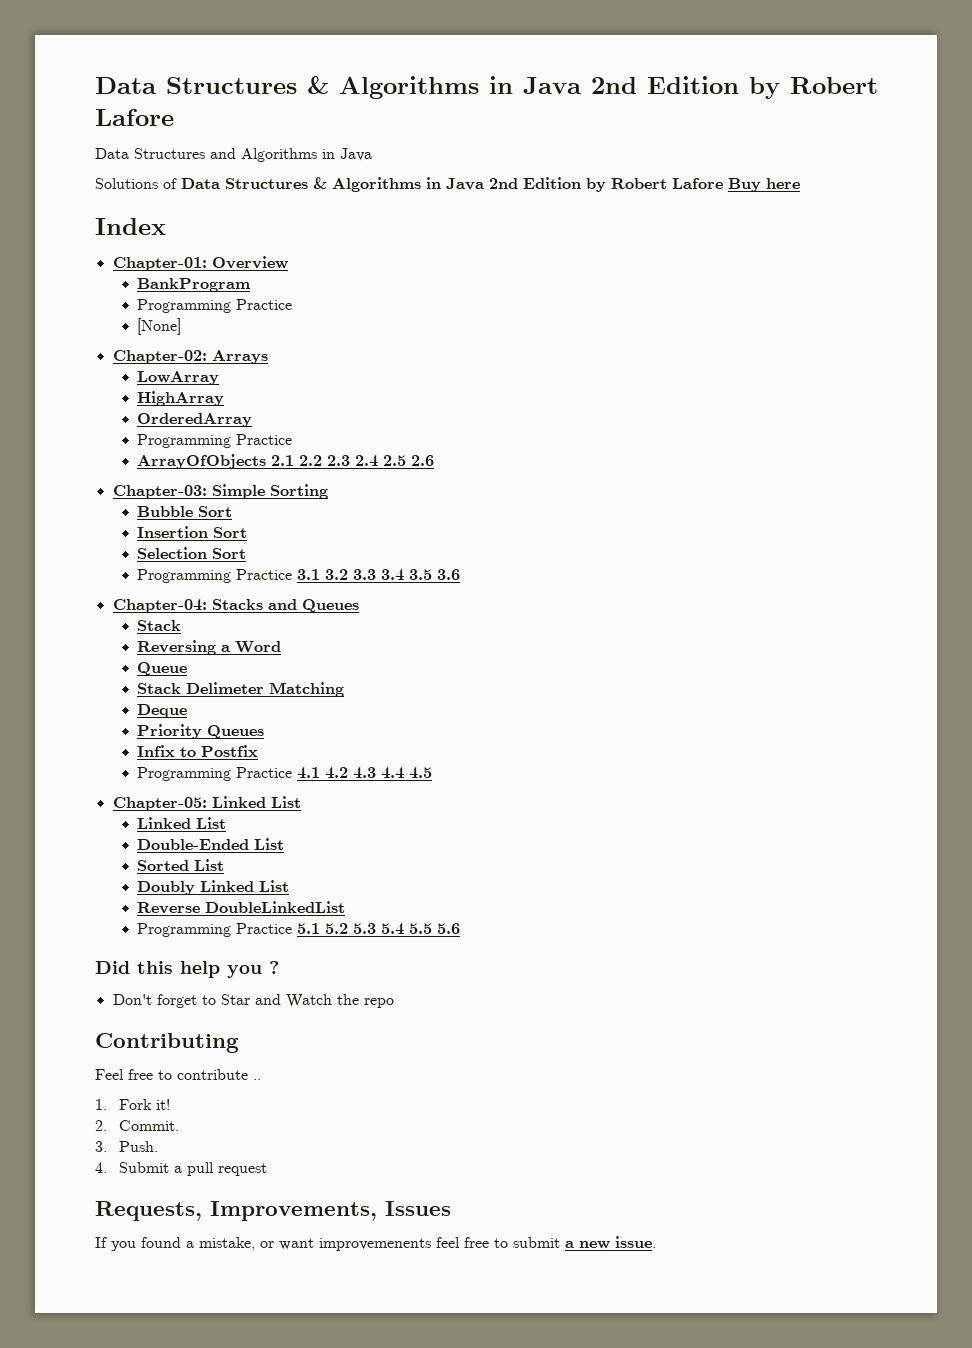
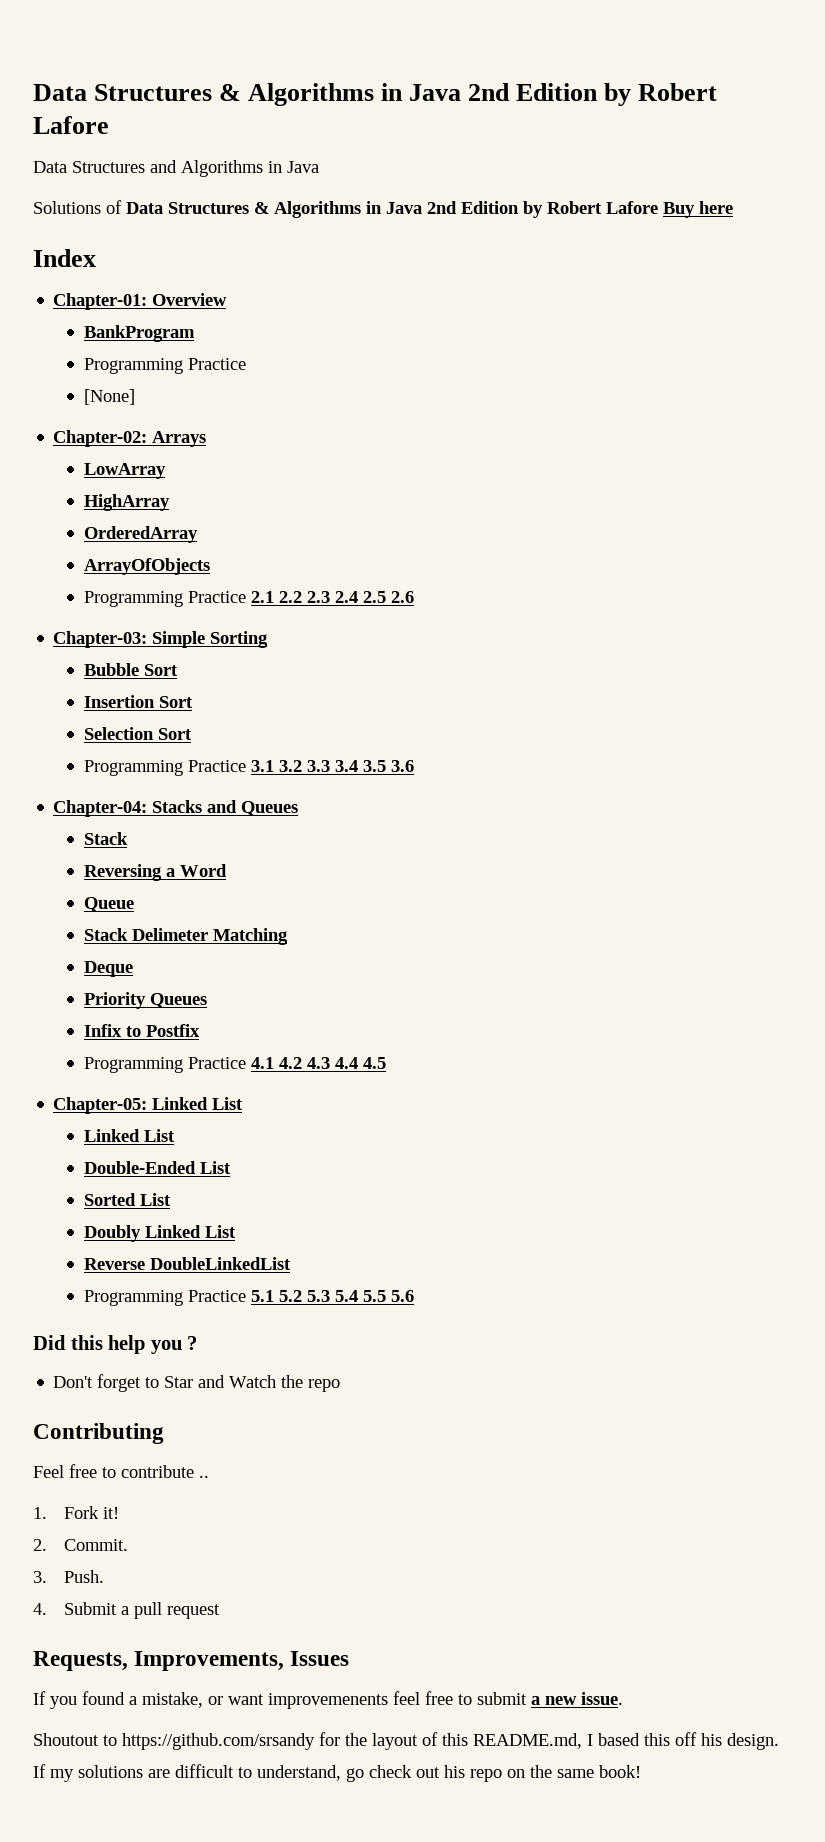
  OrderedArray
- Programming Practice
- ArrayOfObjects 2.1 2.2 2.3 2.4 2.5 2.6
+ ArrayOfObjects
+ Programming Practice 2.1 2.2 2.3 2.4 2.5 2.6
+ Shoutout to https://github.com/srsandy for the layout of this README.md, I based this off his design. If my solutions are difficult to understand, go check out his repo on the same book!

